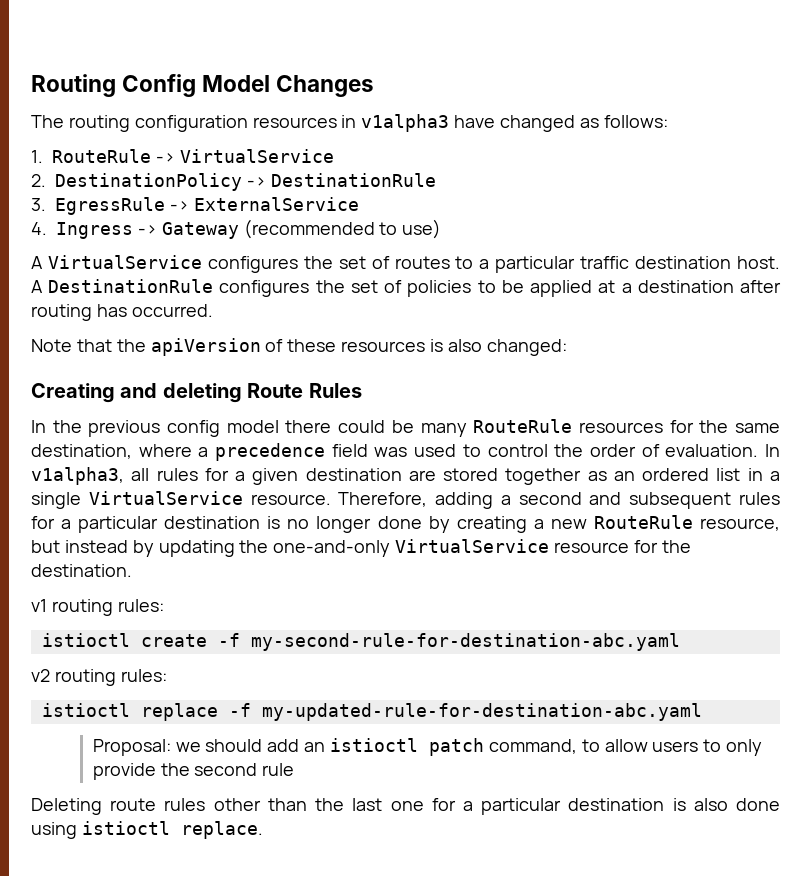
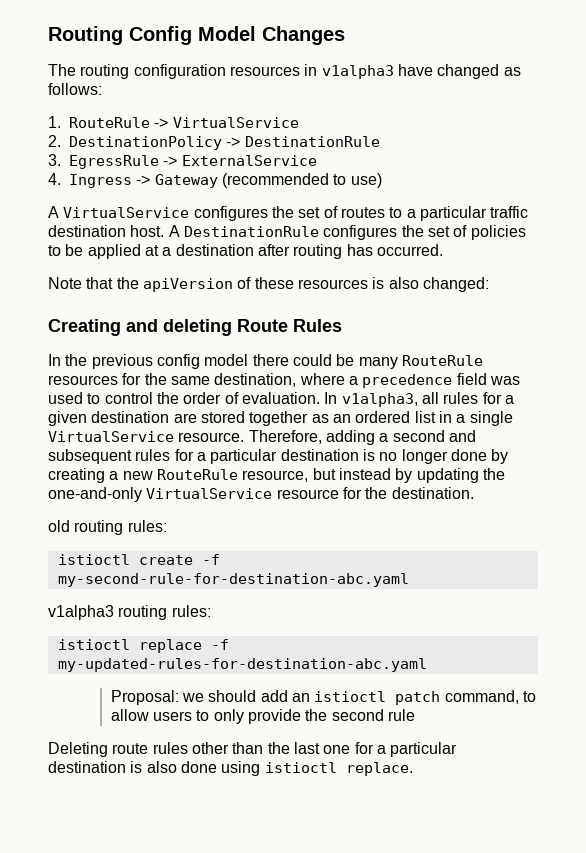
- v1 routing rules:
+ old routing rules:
- v2 routing rules:
+ v1alpha3 routing rules:
- istioctl replace -f my-updated-rule-for-destination-abc.yaml
+ istioctl replace -f my-updated-rules-for-destination-abc.yaml

